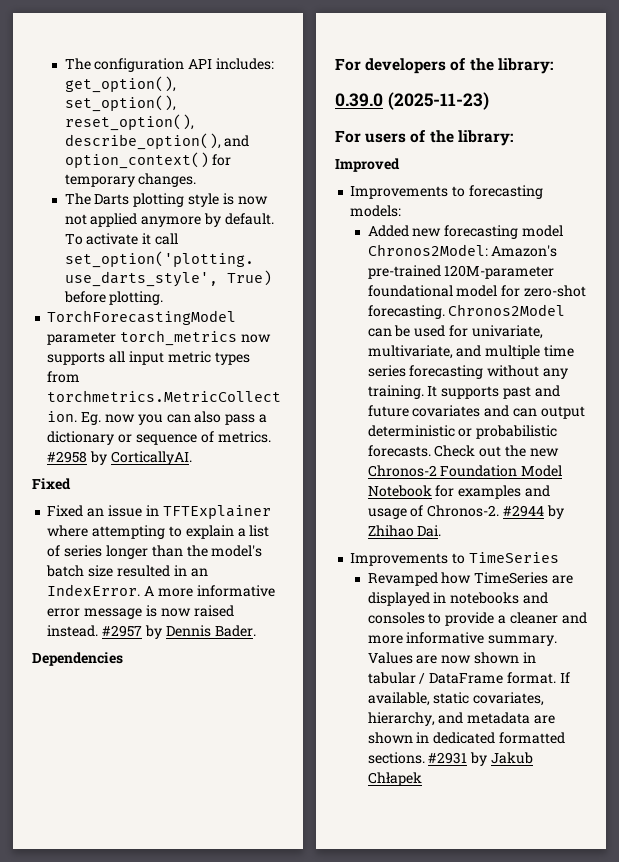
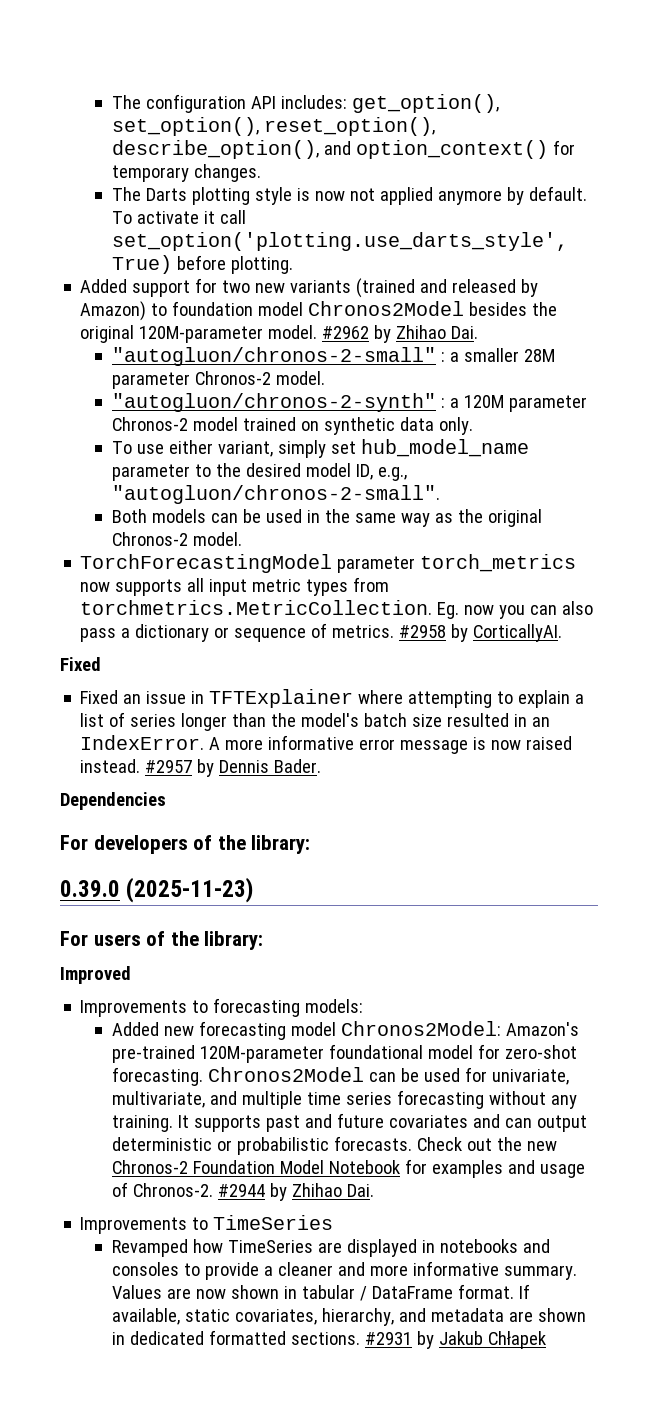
+ Added support for two new variants (trained and released by Amazon) to foundation model Chronos2Model besides the original 120M-parameter model. #2962 by Zhihao Dai.
+ "autogluon/chronos-2-small" : a smaller 28M parameter Chronos-2 model.
+ "autogluon/chronos-2-synth" : a 120M parameter Chronos-2 model trained on synthetic data only.
+ To use either variant, simply set hub_model_name parameter to the desired model ID, e.g., "autogluon/chronos-2-small".
+ Both models can be used in the same way as the original Chronos-2 model.

